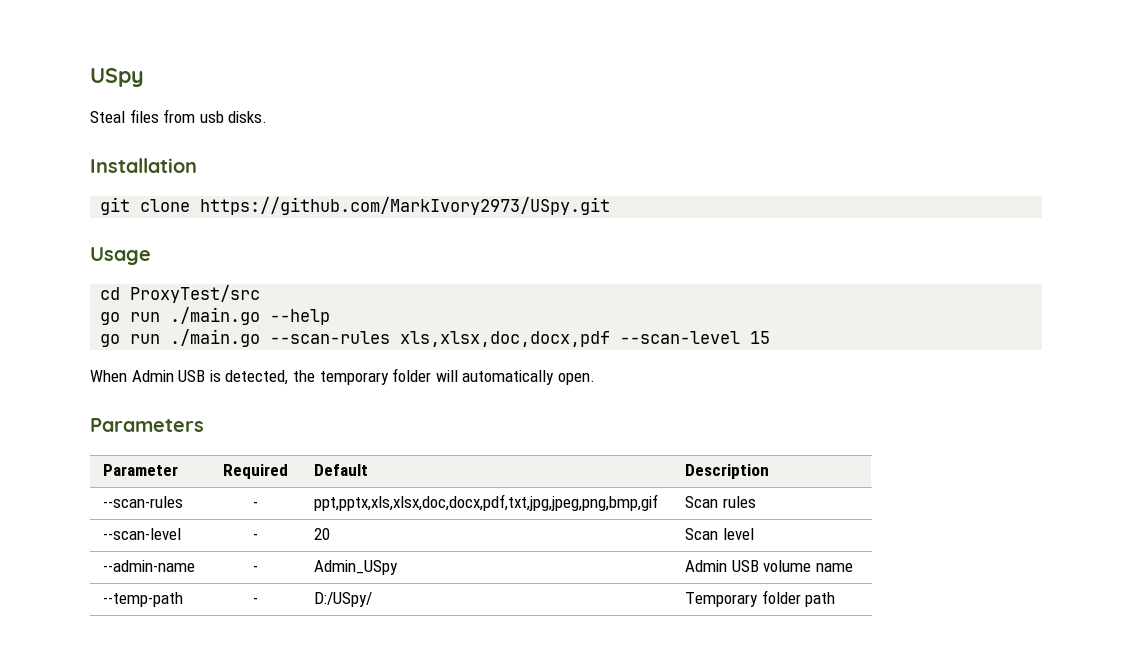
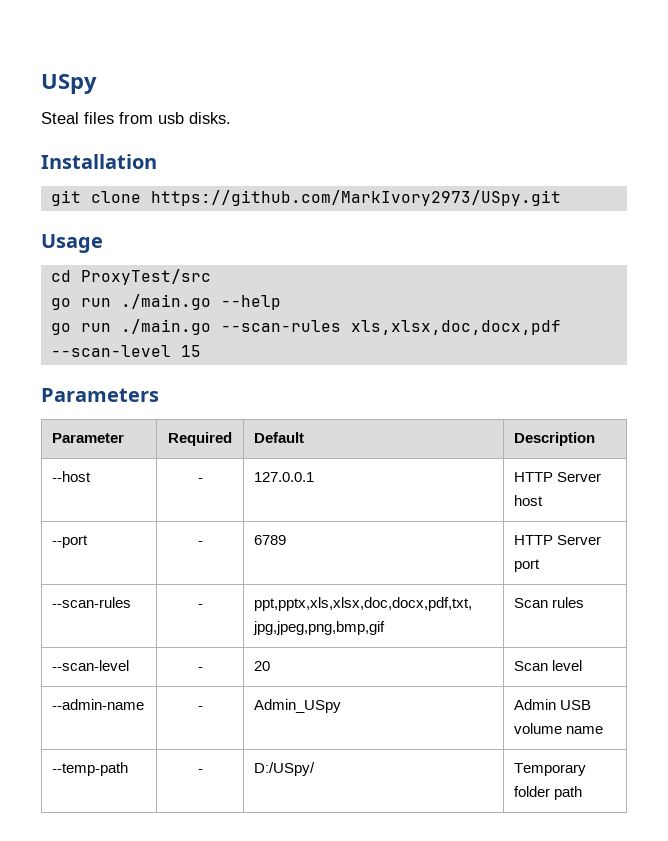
- When Admin USB is detected, the temporary folder will automatically open.
+ --host | - | 127.0.0.1 | HTTP Server host
+ --port | - | 6789 | HTTP Server port

